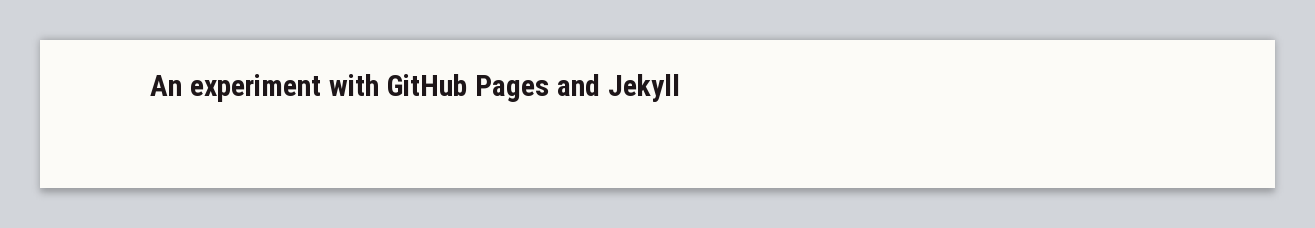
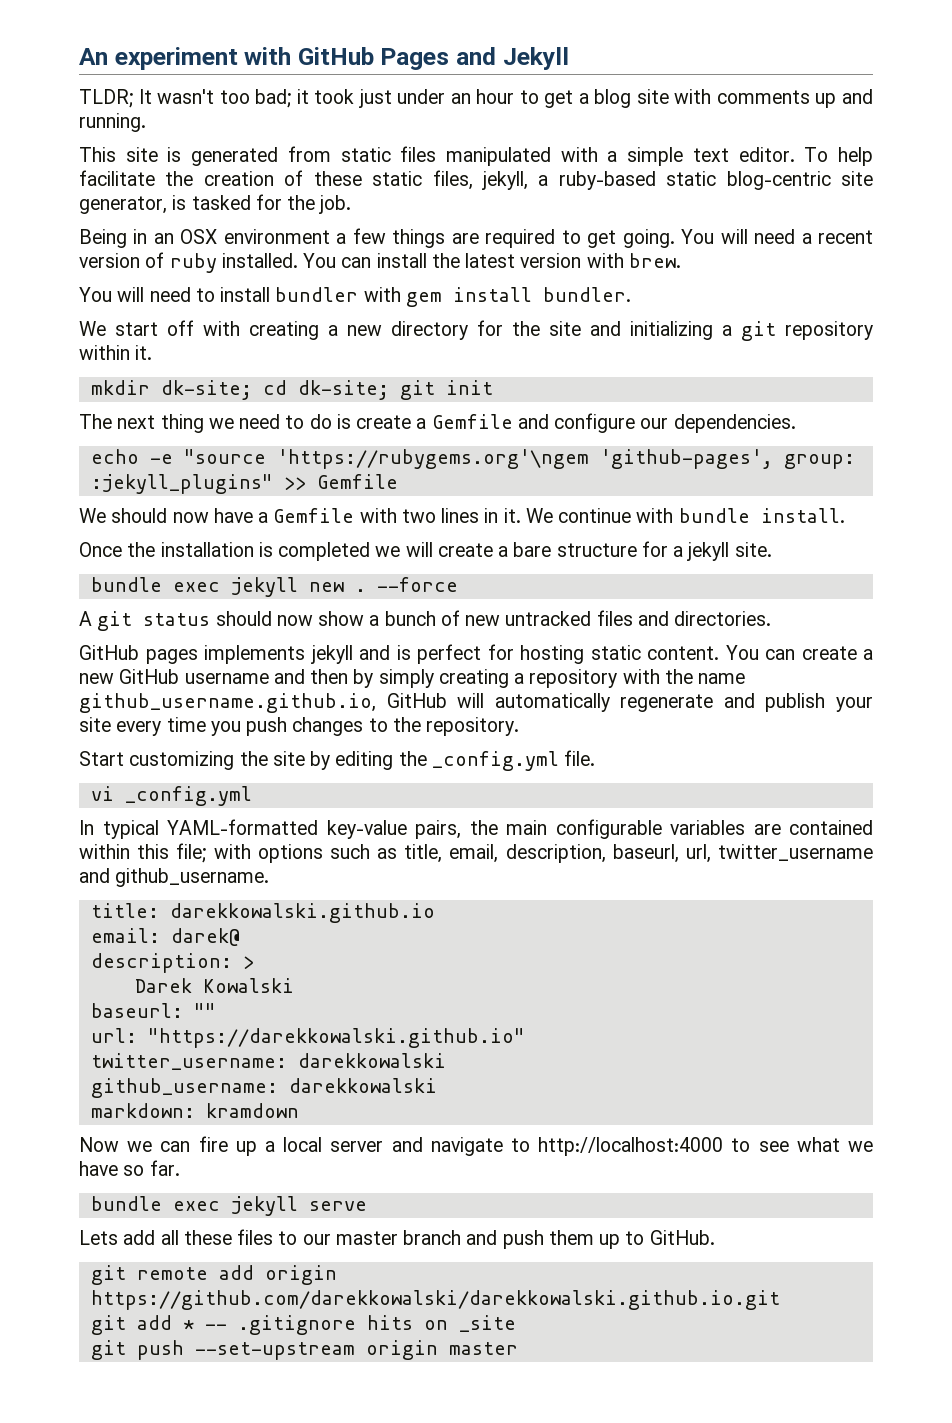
+ TLDR; It wasn't too bad; it took just under an hour to get a blog site with comments up and running.
+ This site is generated from static files manipulated with a simple text editor. To help facilitate the creation of these static files, jekyll, a ruby-based static blog-centric site generator, is tasked for the job.
+ Being in an OSX environment a few things are required to get going. You will need a recent version of ruby installed. You can install the latest version with brew.
+ You will need to install bundler with gem install bundler.
+ We start off with creating a new directory for the site and initializing a git repository within it.
+ mkdir dk-site; cd dk-site; git init
+ The next thing we need to do is create a Gemfile and configure our dependencies.
+ echo -e "source 'https://rubygems.org'\ngem 'github-pages', group: :jekyll_plugins" >> Gemfile
+ We should now have a Gemfile with two lines in it. We continue with bundle install.
+ Once the installation is completed we will create a bare structure for a jekyll site.
+ bundle exec jekyll new . --force
+ A git status should now show a bunch of new untracked files and directories.
+ GitHub pages implements jekyll and is perfect for hosting static content. You can create a new GitHub username and then by simply creating a repository with the name github_username.github.io, GitHub will automatically regenerate and publish your site every time you push changes to the repository.
+ Start customizing the site by editing the _config.yml file.
+ vi _config.yml
+ In typical YAML-formatted key-value pairs, the main configurable variables are contained within this file; with options such as title, email, description, baseurl, url, twitter_username and github_username.
+ title: darekkowalski.github.io
+ email: darek@
+ description: >
+ Darek Kowalski
+ baseurl: ""
+ url: "https://darekkowalski.github.io"
+ twitter_username: darekkowalski
+ github_username: darekkowalski
+ markdown: kramdown
+ Now we can fire up a local server and navigate to http://localhost:4000 to see what we have so far.
+ bundle exec jekyll serve
+ Lets add all these files to our master branch and push them up to GitHub.
+ git remote add origin https://github.com/darekkowalski/darekkowalski.github.io.git
+ git add * -- .gitignore hits on _site
+ git push --set-upstream origin master

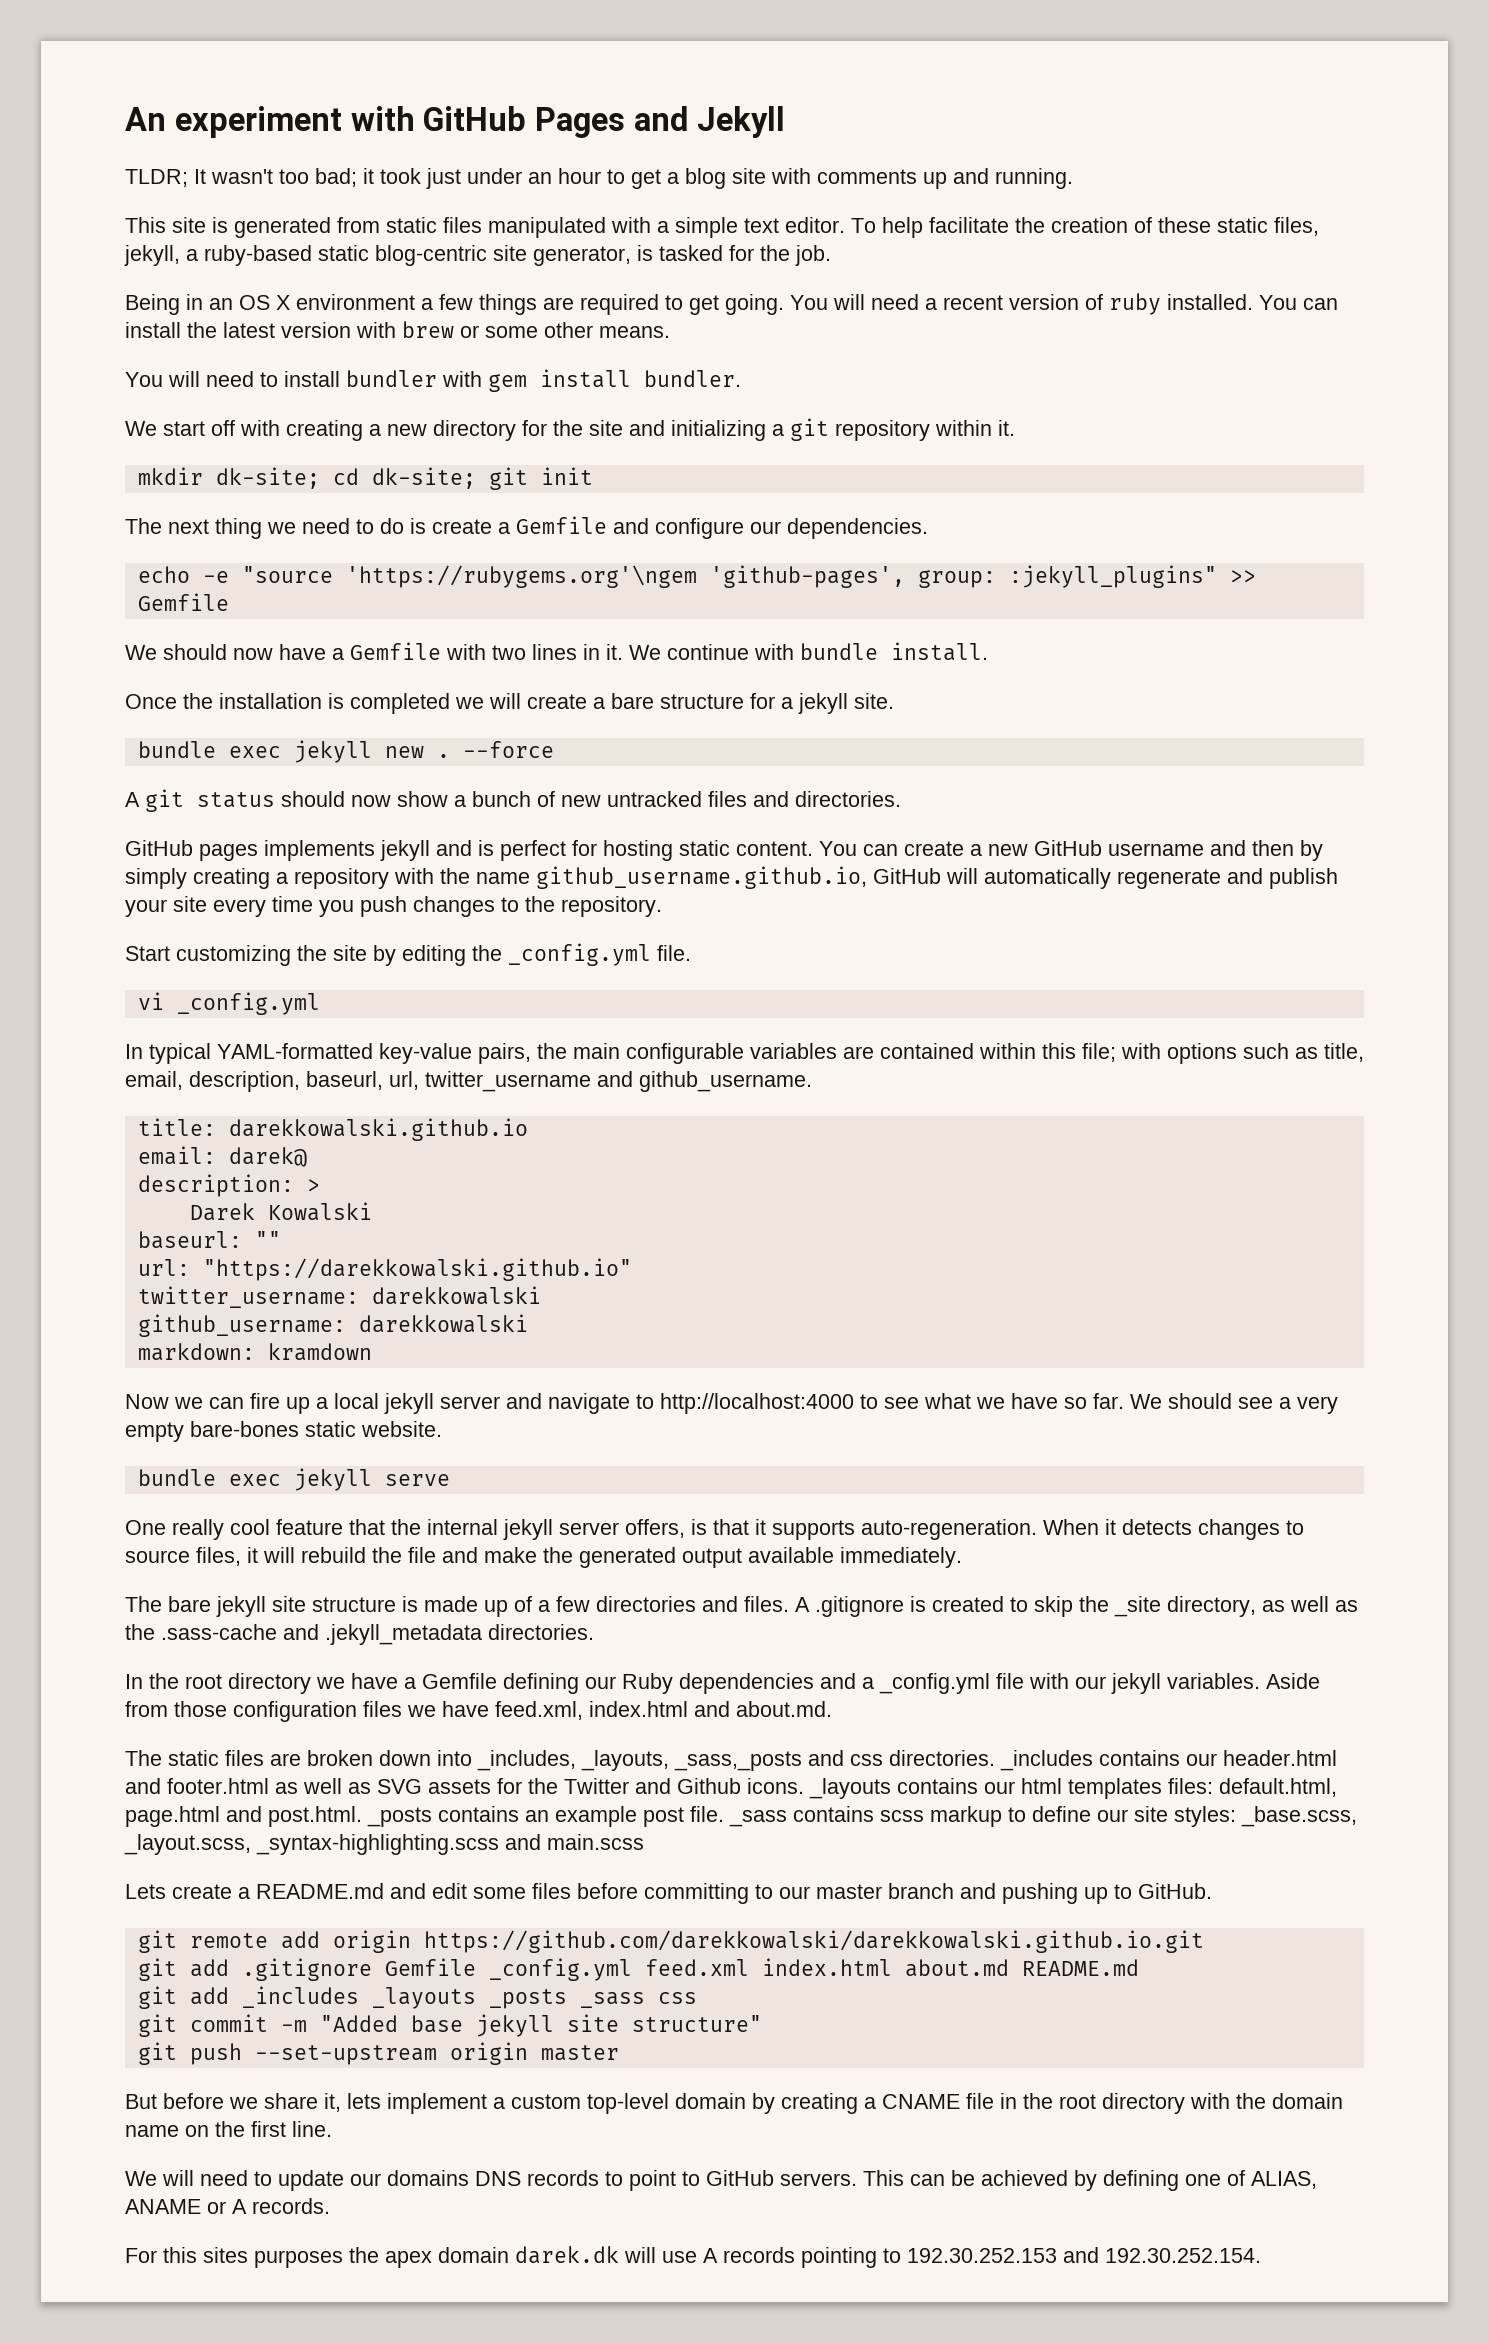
- Being in an OSX environment a few things are required to get going.
+ Being in an OS X environment a few things are required to get going.
- You can install the latest version with brew.
+ You can install the latest version with brew or some other means.
- Now we can fire up a local server and navigate to http://localhost:4000 to see what we have so far.
+ Now we can fire up a local jekyll server and navigate to http://localhost:4000 to see what we have so far. We should see a very empty bare-bones static website.
  bundle exec jekyll serve
- Lets add all these files to our master branch and push them up to GitHub.
+ One really cool feature that the internal jekyll server offers, is that it supports auto-regeneration. When it detects changes to source files, it will rebuild the file and make the generated output available immediately.
+ The bare jekyll site structure is made up of a few directories and files. A .gitignore is created to skip the _site directory, as well as the .sass-cache and .jekyll_metadata directories.
+ In the root directory we have a Gemfile defining our Ruby dependencies and a _config.yml file with our jekyll variables. Aside from those configuration files we have feed.xml, index.html and about.md.
+ The static files are broken down into _includes, _layouts, _sass,_posts and css directories. _includes contains our header.html and footer.html as well as SVG assets for the Twitter and Github icons. _layouts contains our html templates files: default.html, page.html and post.html. _posts contains an example post file. _sass contains scss markup to define our site styles: _base.scss, _layout.scss, _syntax-highlighting.scss and main.scss
+ Lets create a README.md and edit some files before committing to our master branch and pushing up to GitHub.
- git add * -- .gitignore hits on _site
+ git add .gitignore Gemfile _config.yml feed.xml index.html about.md README.md
+ git add _includes _layouts _posts _sass css
+ git commit -m "Added base jekyll site structure"
+ But before we share it, lets implement a custom top-level domain by creating a CNAME file in the root directory with the domain name on the first line.
+ We will need to update our domains DNS records to point to GitHub servers. This can be achieved by defining one of ALIAS, ANAME or A records.
+ For this sites purposes the apex domain darek.dk will use A records pointing to 192.30.252.153 and 192.30.252.154.

